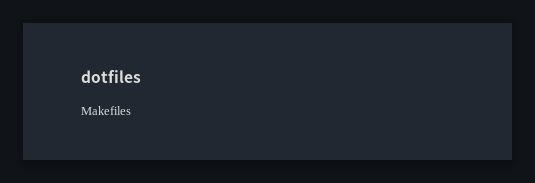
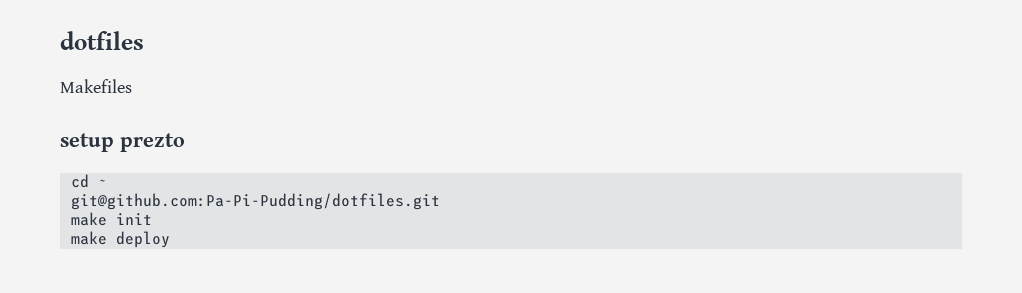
+ setup prezto
+ cd ~
+ git@github.com:Pa-Pi-Pudding/dotfiles.git
+ make init
+ make deploy

